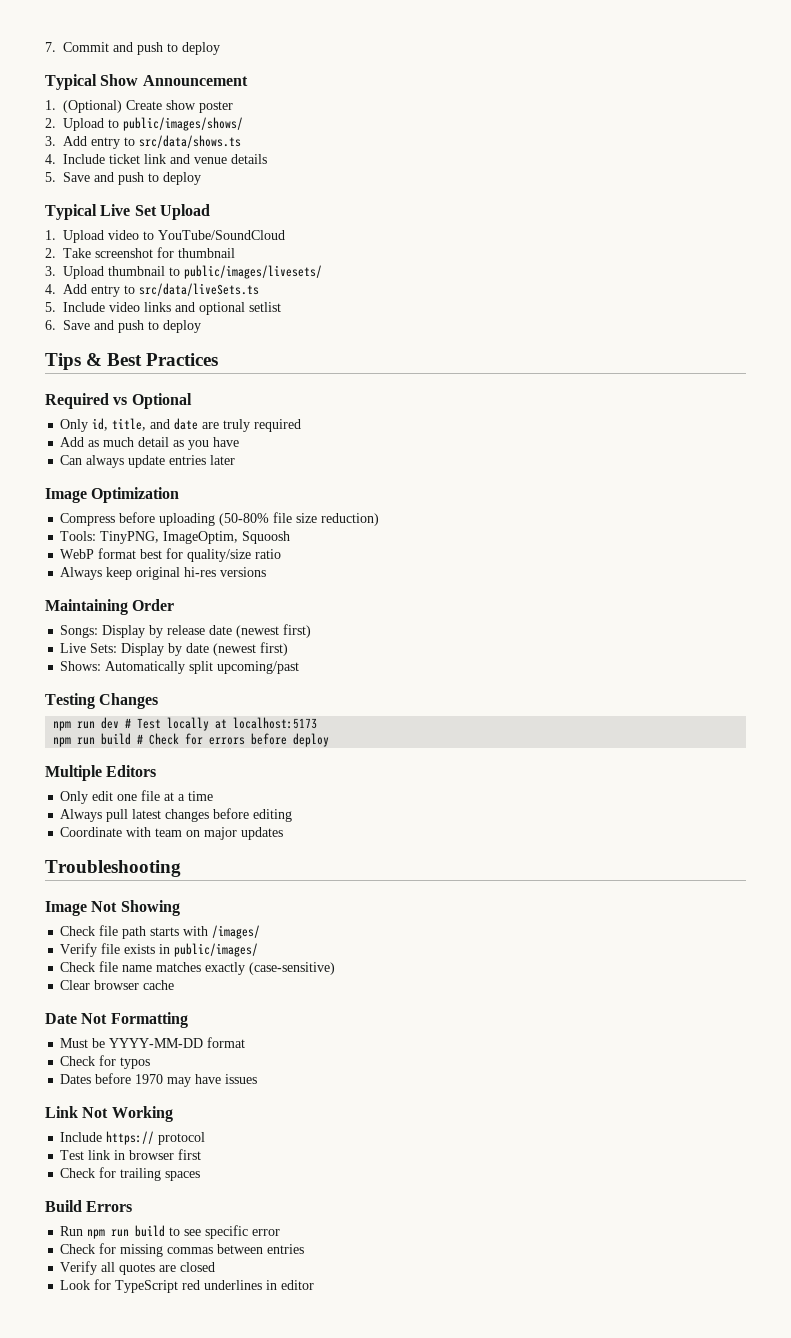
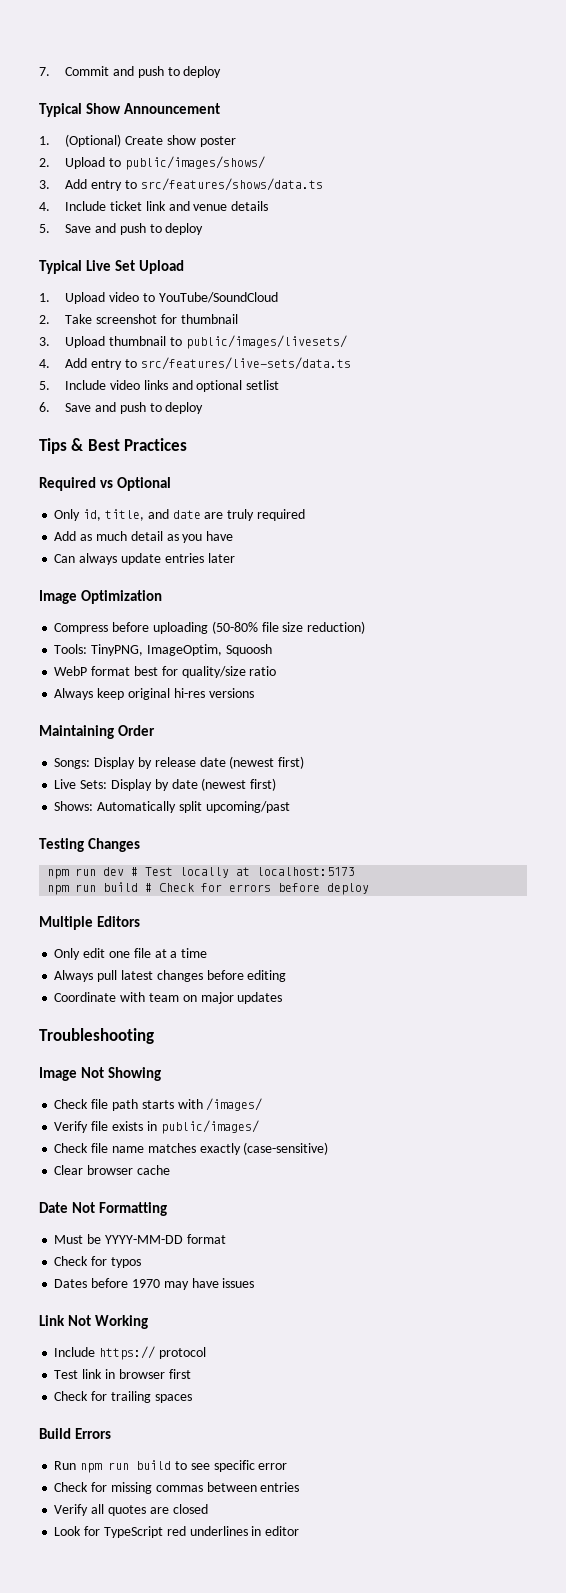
- 3. Add entry to src/data/shows.ts
+ 3. Add entry to src/features/shows/data.ts
- 4. Add entry to src/data/liveSets.ts
+ 4. Add entry to src/features/live-sets/data.ts

